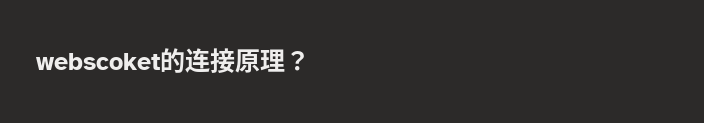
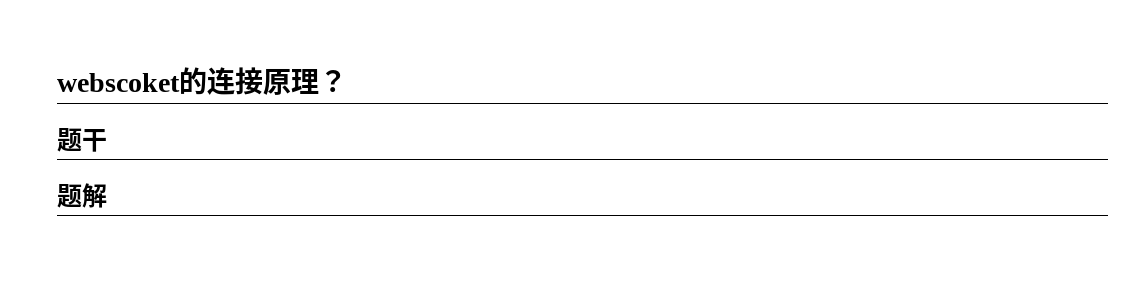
+ 题干
+ 题解

